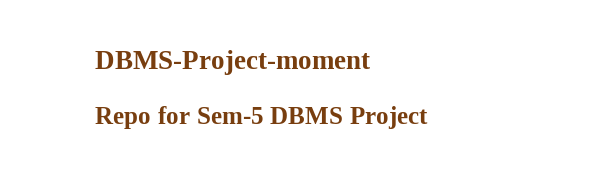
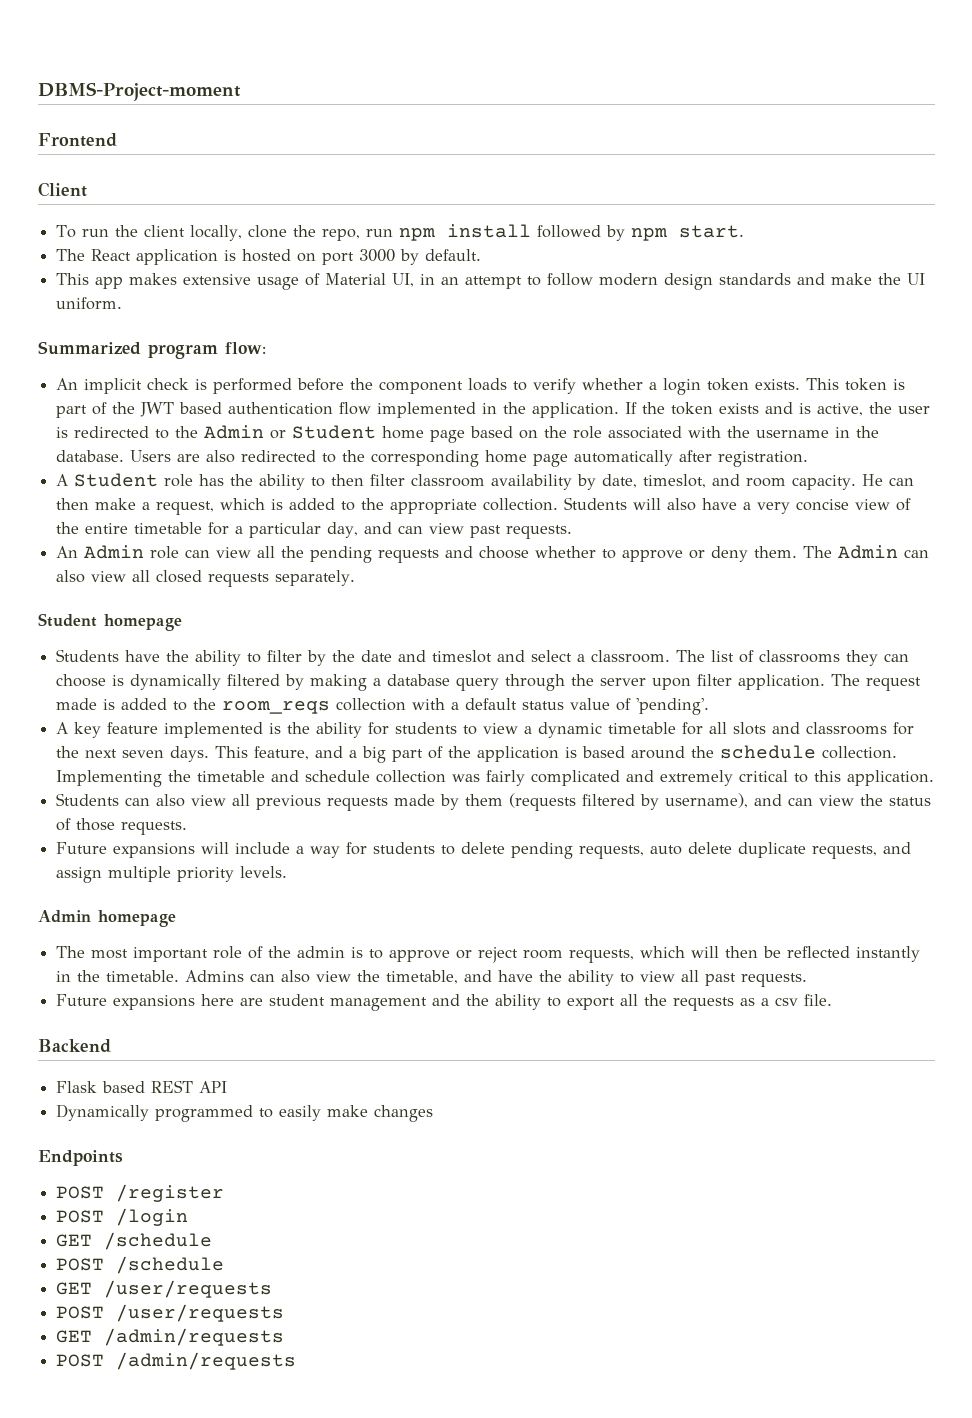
- Repo for Sem-5 DBMS Project
+ Frontend
+ Client
+ To run the client locally, clone the repo, run npm install followed by npm start.
+ The React application is hosted on port 3000 by default.
+ This app makes extensive usage of Material UI, in an attempt to follow modern design standards and make the UI uniform.
+ Summarized program flow:
+ An implicit check is performed before the component loads to verify whether a login token exists. This token is part of the JWT based authentication flow implemented in the application. If the token exists and is active, the user is redirected to the Admin or Student home page based on the role associated with the username in the database. Users are also redirected to the corresponding home page automatically after registration.
+ A Student role has the ability to then filter classroom availability by date, timeslot, and room capacity. He can then make a request, which is added to the appropriate collection. Students will also have a very concise view of the entire timetable for a particular day, and can view past requests.
+ An Admin role can view all the pending requests and choose whether to approve or deny them. The Admin can also view all closed requests separately.
+ Student homepage
+ Students have the ability to filter by the date and timeslot and select a classroom. The list of classrooms they can choose is dynamically filtered by making a database query through the server upon filter application. The request made is added to the room_reqs collection with a default status value of 'pending'.
+ A key feature implemented is the ability for students to view a dynamic timetable for all slots and classrooms for the next seven days. This feature, and a big part of the application is based around the schedule collection. Implementing the timetable and schedule collection was fairly complicated and extremely critical to this application.
+ Students can also view all previous requests made by them (requests filtered by username), and can view the status of those requests.
+ Future expansions will include a way for students to delete pending requests, auto delete duplicate requests, and assign multiple priority levels.
+ Admin homepage
+ The most important role of the admin is to approve or reject room requests, which will then be reflected instantly in the timetable. Admins can also view the timetable, and have the ability to view all past requests.
+ Future expansions here are student management and the ability to export all the requests as a csv file.
+ Backend
+ Flask based REST API
+ Dynamically programmed to easily make changes
+ Endpoints
+ POST /register
+ POST /login
+ GET /schedule
+ POST /schedule
+ GET /user/requests
+ POST /user/requests
+ GET /admin/requests
+ POST /admin/requests

